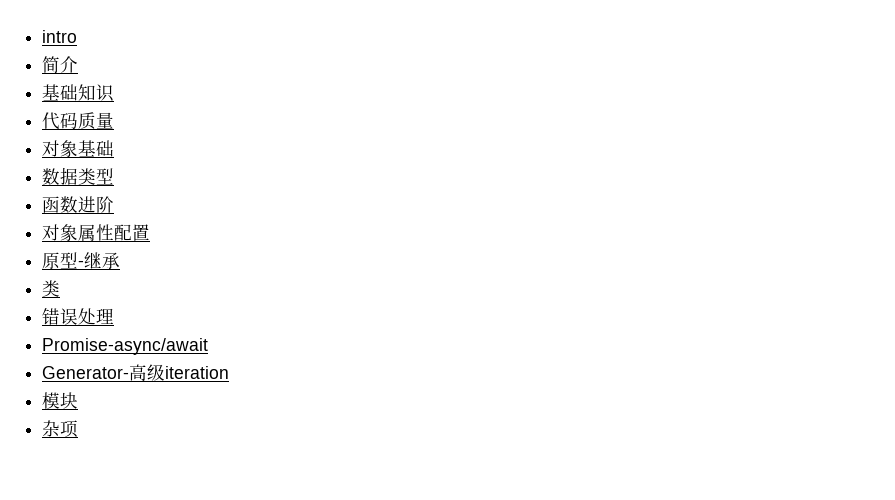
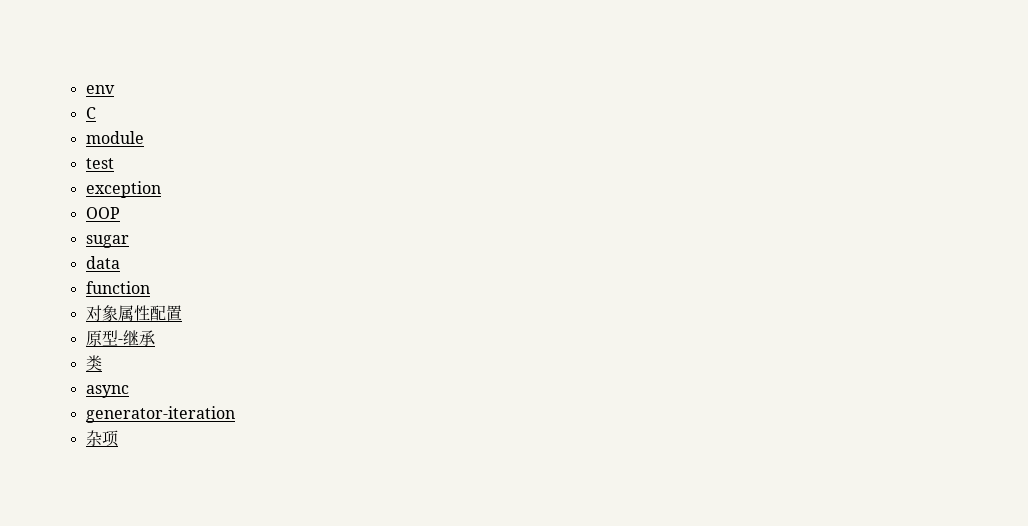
- intro
- 简介
- 基础知识
- 代码质量
- 对象基础
- 数据类型
- 函数进阶
+ env
+ C
+ module
+ test
+ exception
+ OOP
+ sugar
+ data
+ function
- 错误处理
- Promise-async/await
- Generator-高级iteration
- 模块
+ async
+ generator-iteration

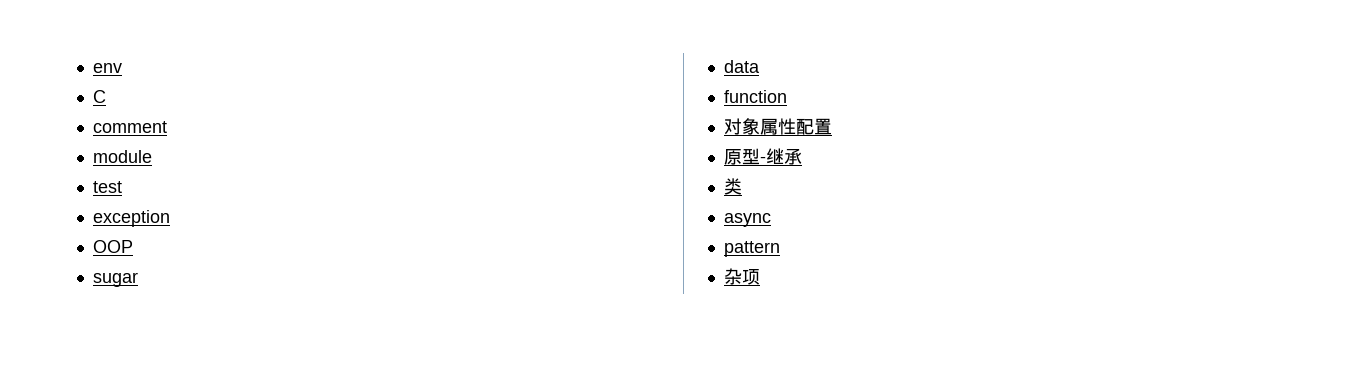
+ comment
- generator-iteration
+ pattern

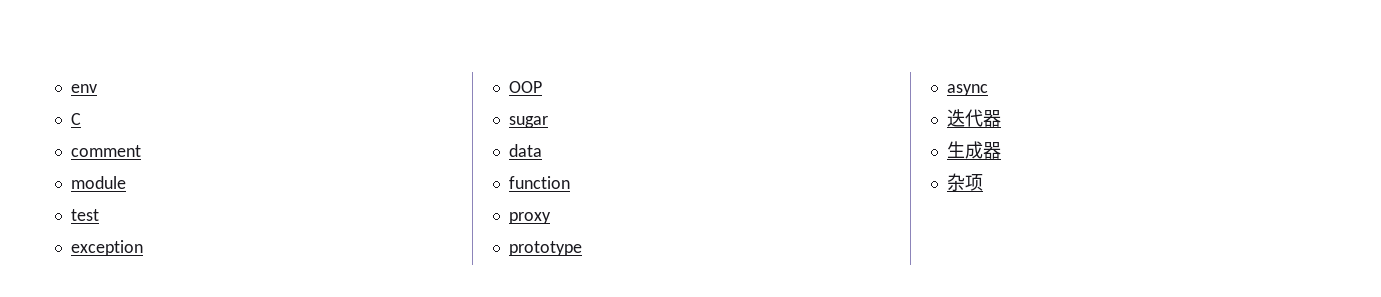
- 对象属性配置
- 原型-继承
- 类
+ proxy
+ prototype
  async
- pattern
+ 迭代器
+ 生成器

